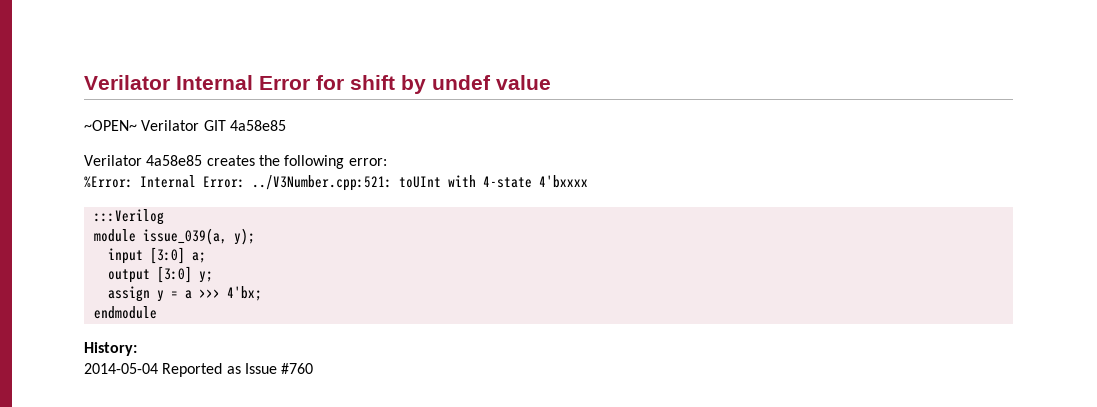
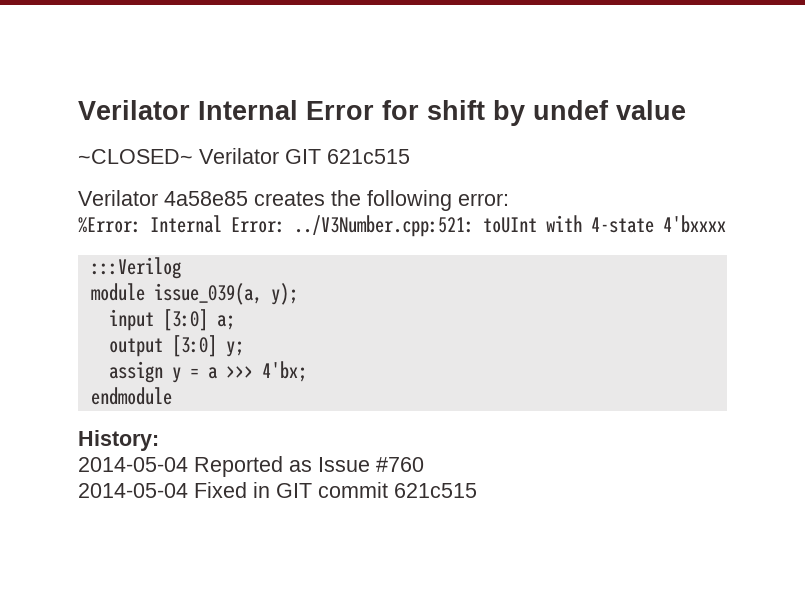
- ~OPEN~ Verilator GIT 4a58e85
+ ~CLOSED~ Verilator GIT 621c515
+ 2014-05-04 Fixed in GIT commit 621c515

